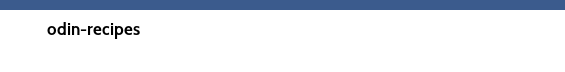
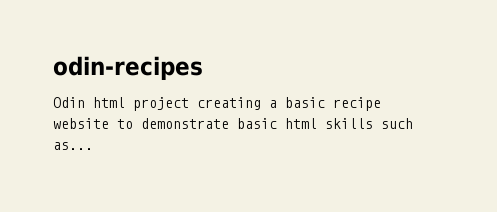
+ Odin html project creating a basic recipe website to demonstrate basic html skills such as...

